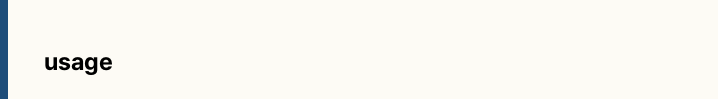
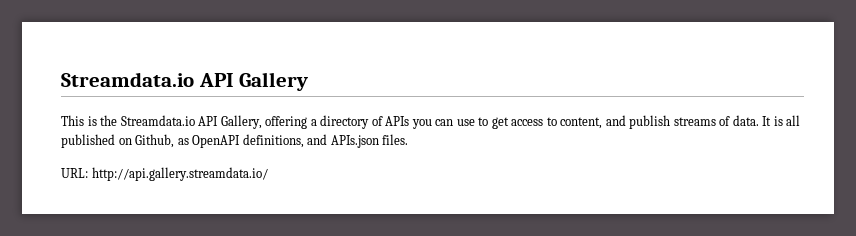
- usage
+ Streamdata.io API Gallery
+ This is the Streamdata.io API Gallery, offering a directory of APIs you can use to get access to content, and publish streams of data. It is all published on Github, as OpenAPI definitions, and APIs.json files.
+ URL: http://api.gallery.streamdata.io/

